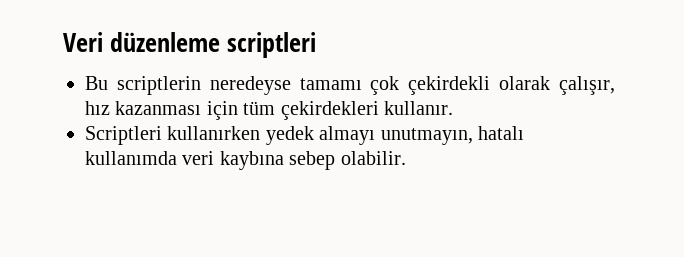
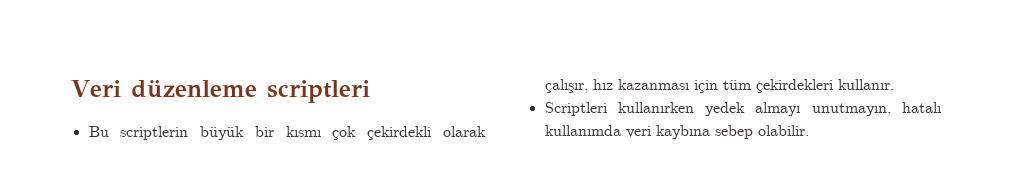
- Bu scriptlerin neredeyse tamamı çok çekirdekli olarak çalışır, hız kazanması için tüm çekirdekleri kullanır.
+ Bu scriptlerin büyük bir kısmı çok çekirdekli olarak çalışır, hız kazanması için tüm çekirdekleri kullanır.

